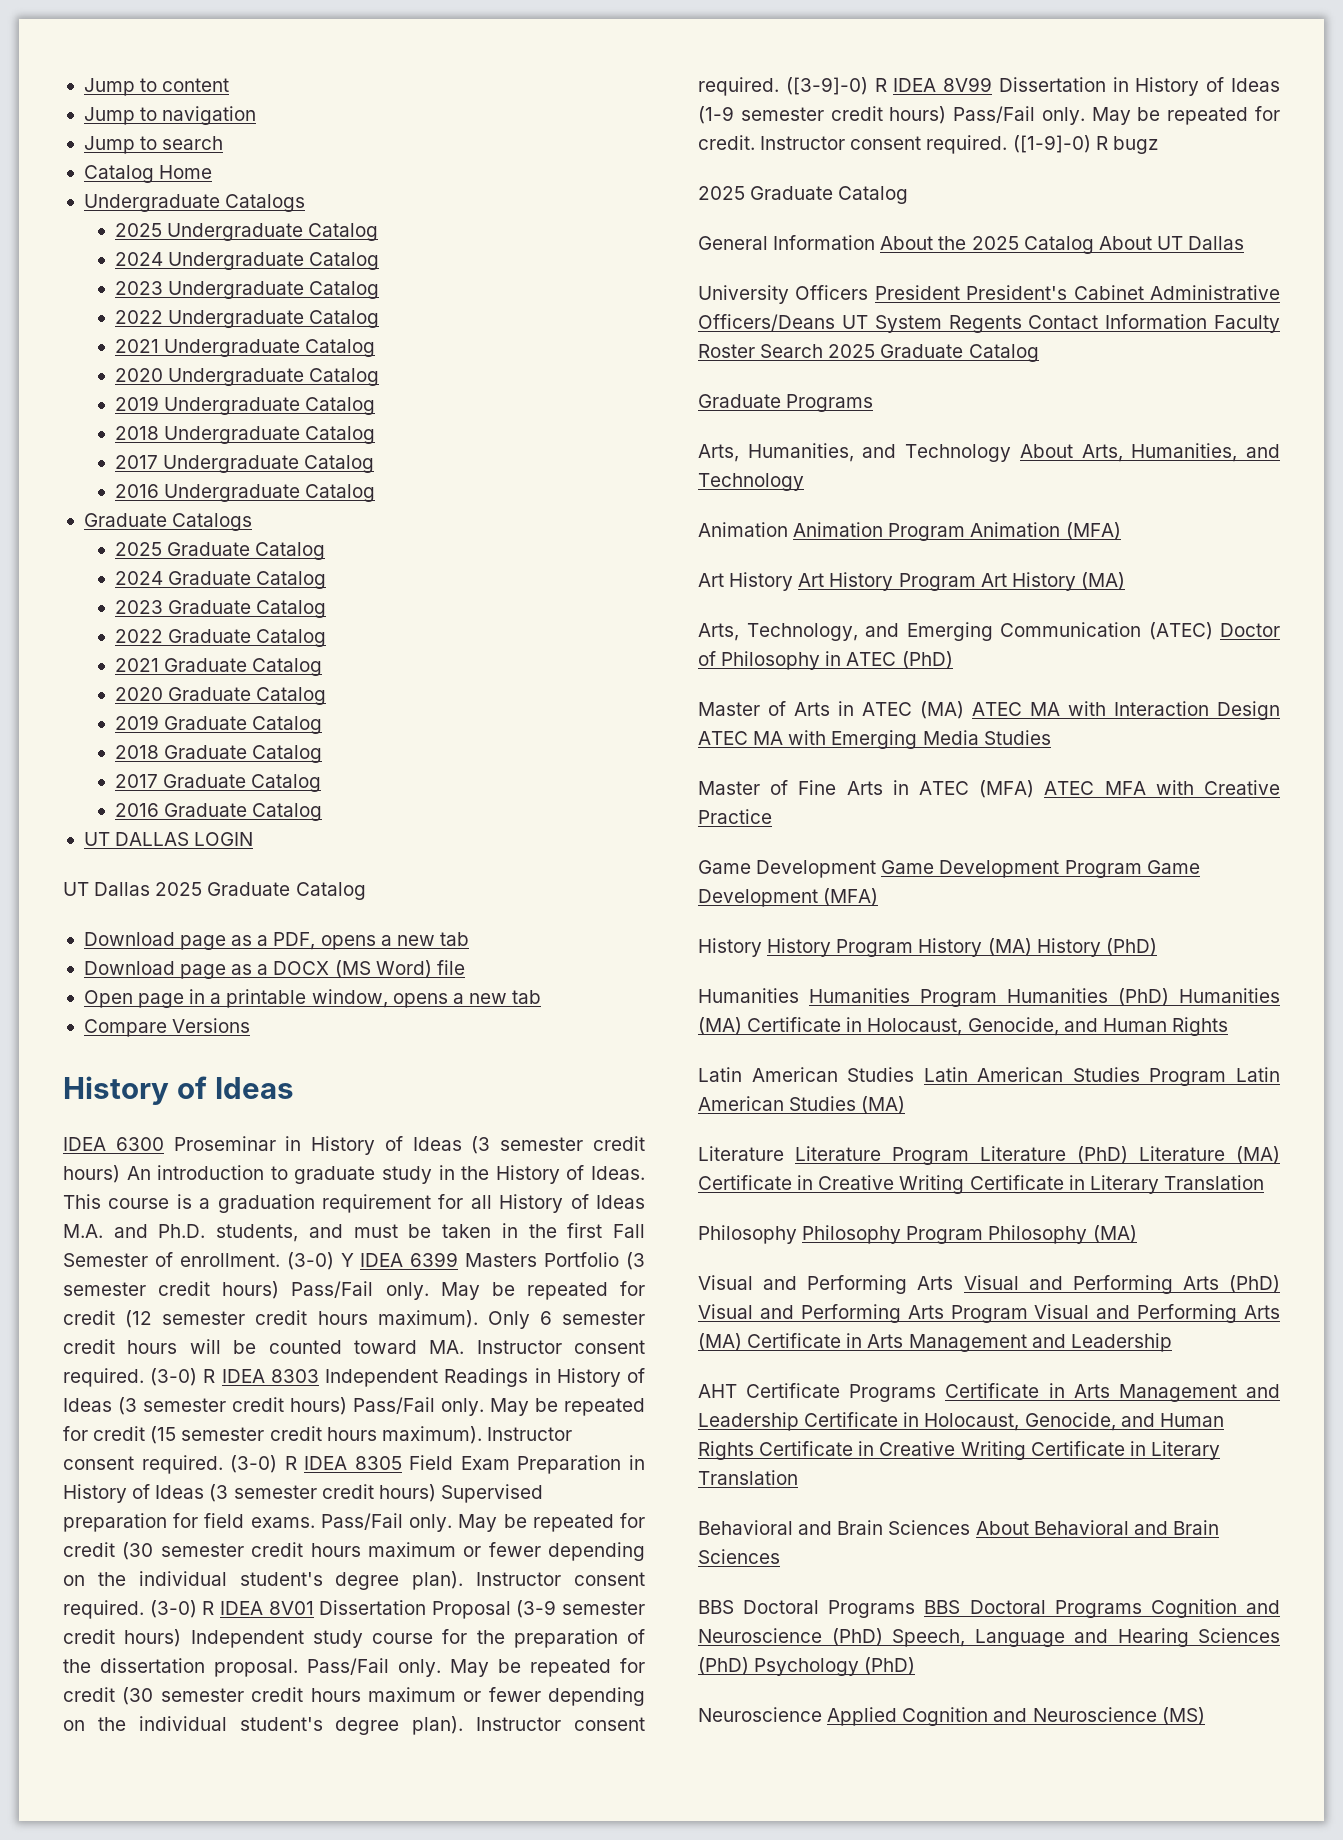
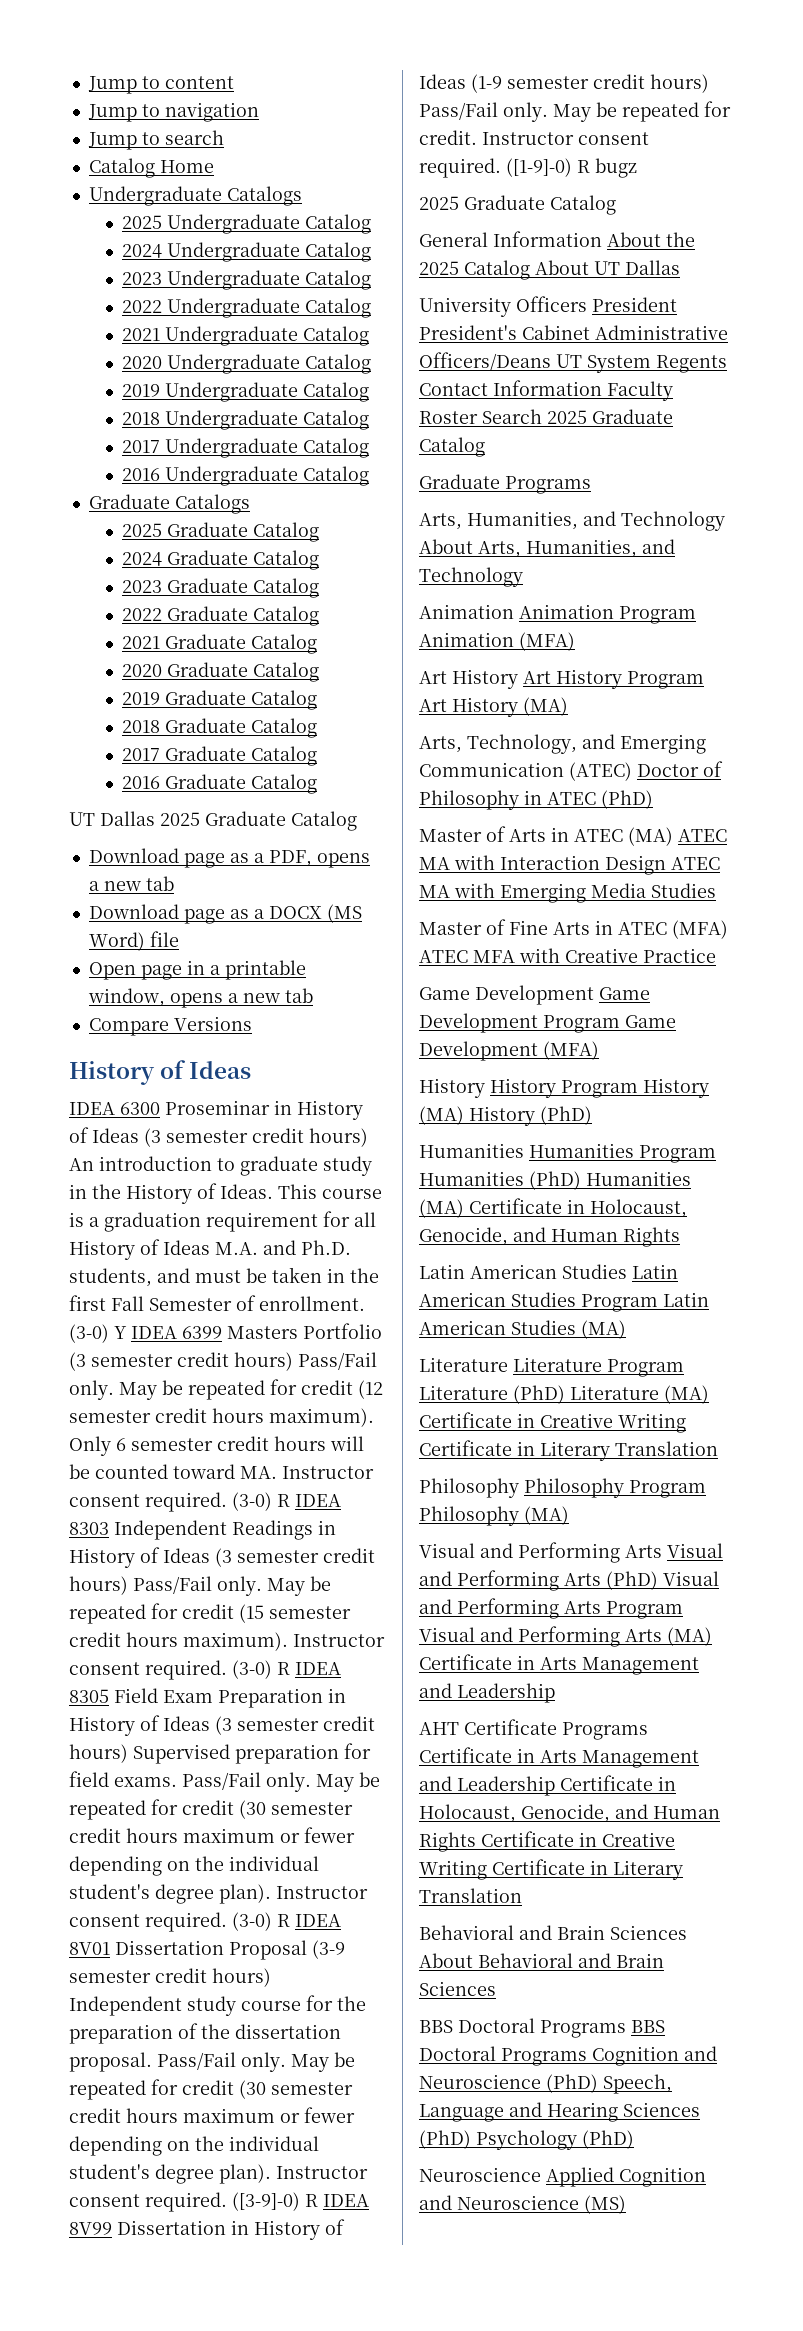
- UT DALLAS LOGIN

